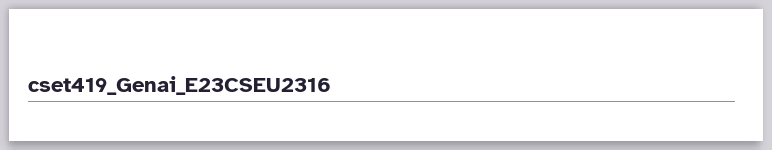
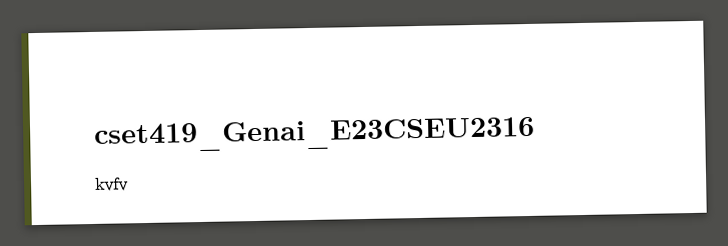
+ kvfv

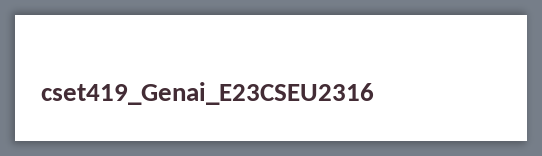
- kvfv

